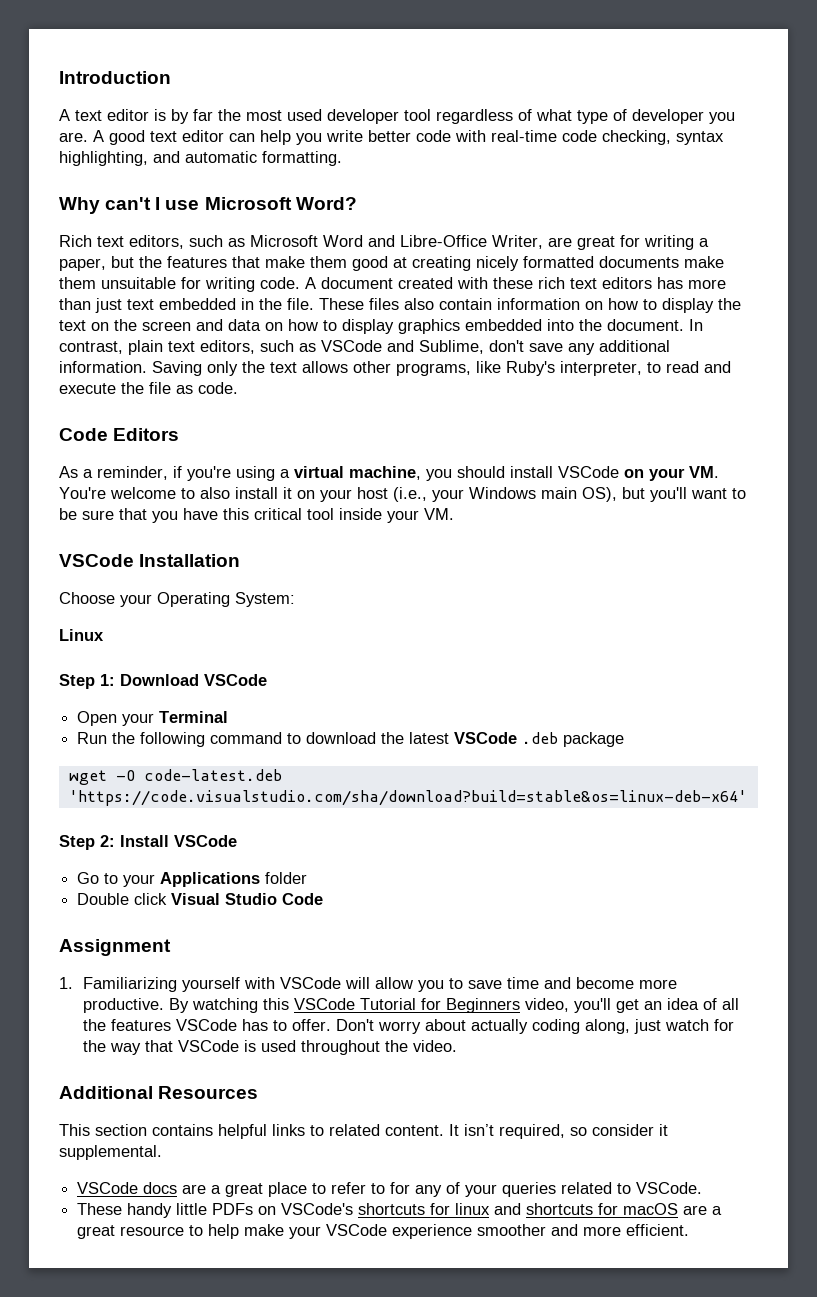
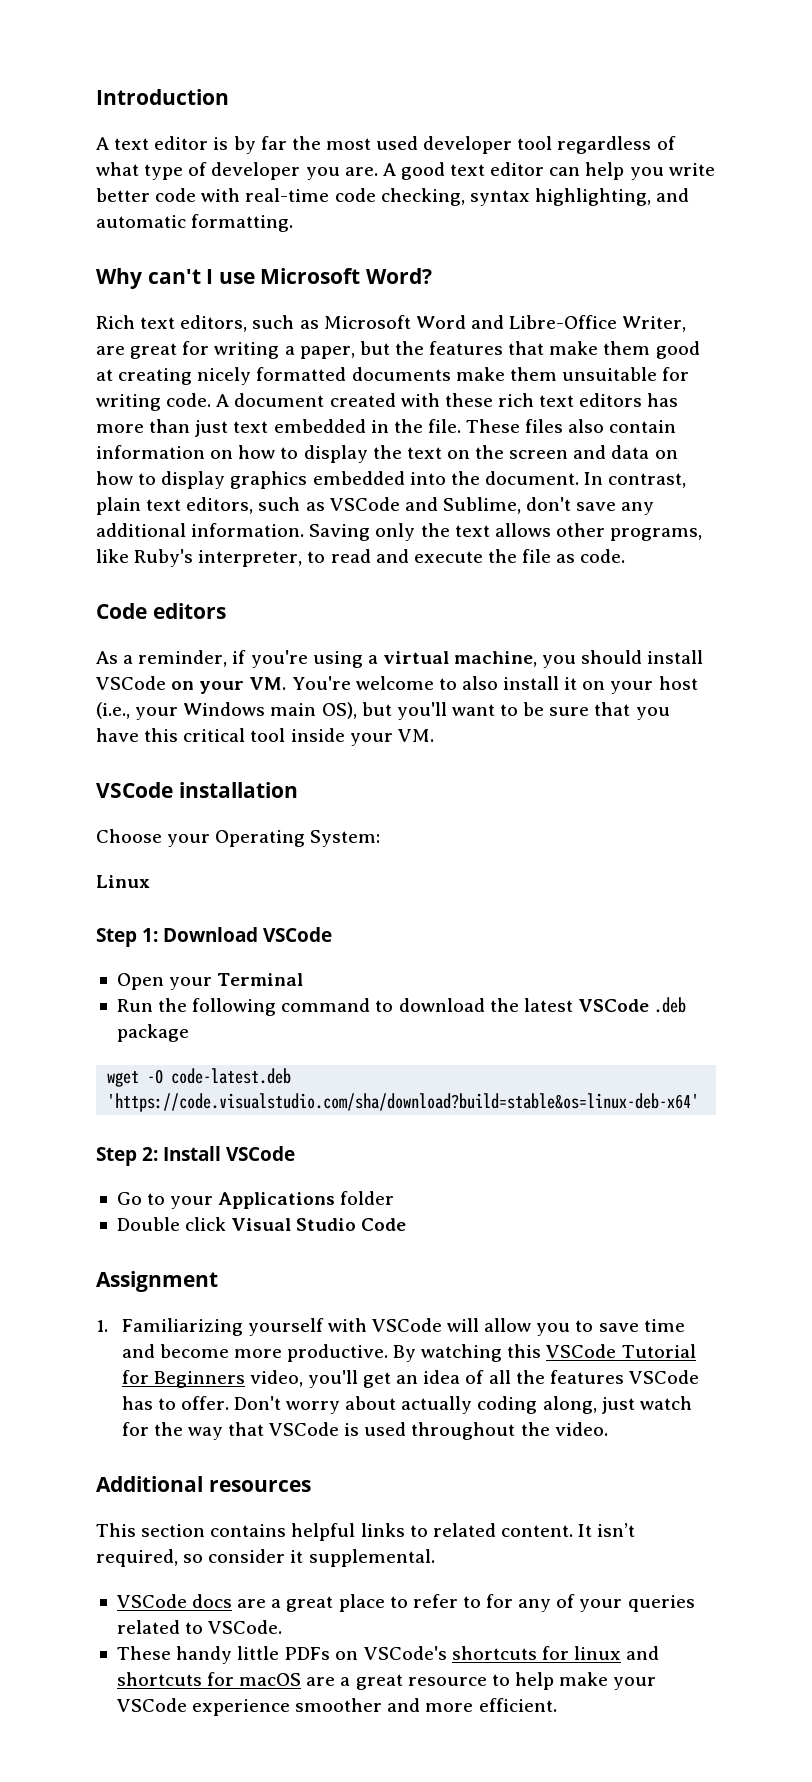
- Code Editors
+ Code editors
- VSCode Installation
+ VSCode installation
- Additional Resources
+ Additional resources

